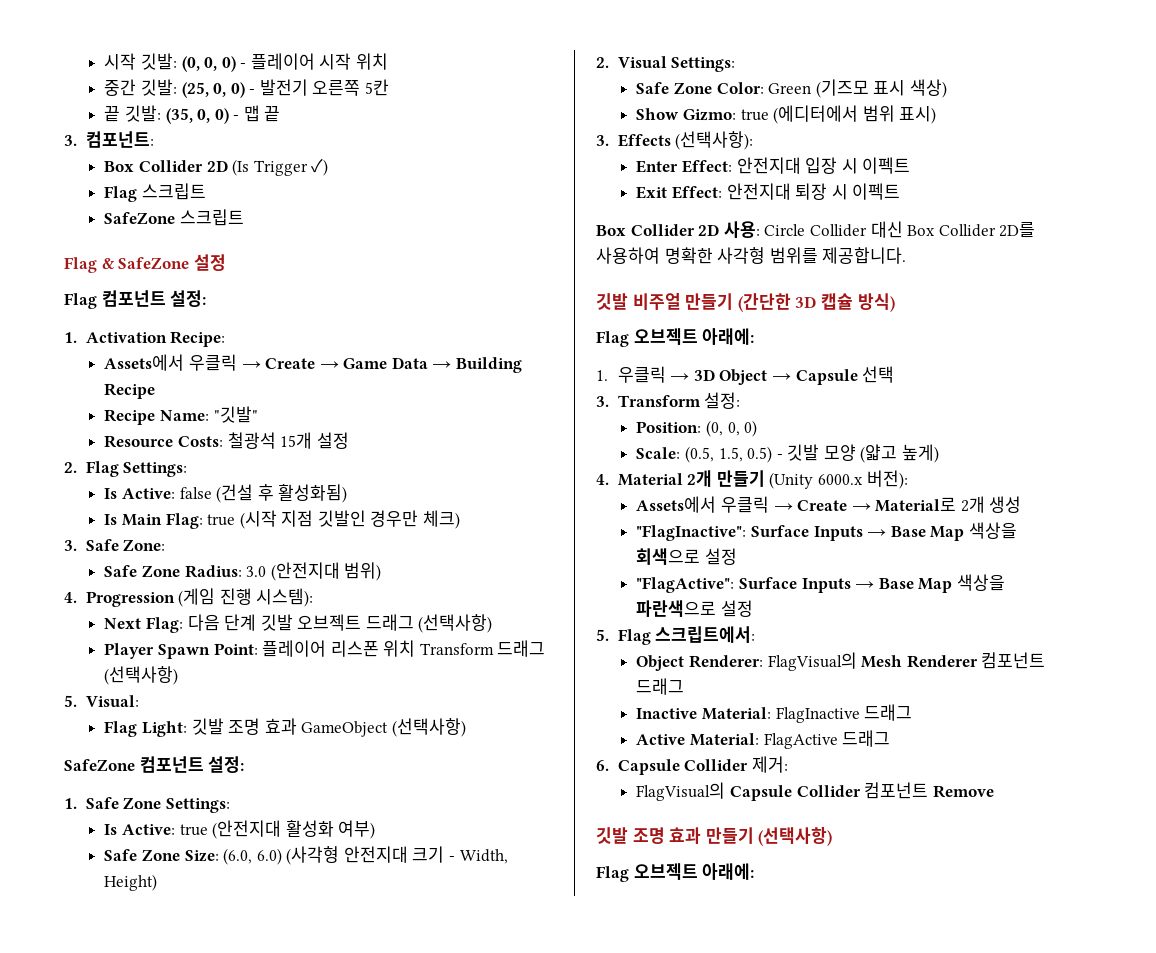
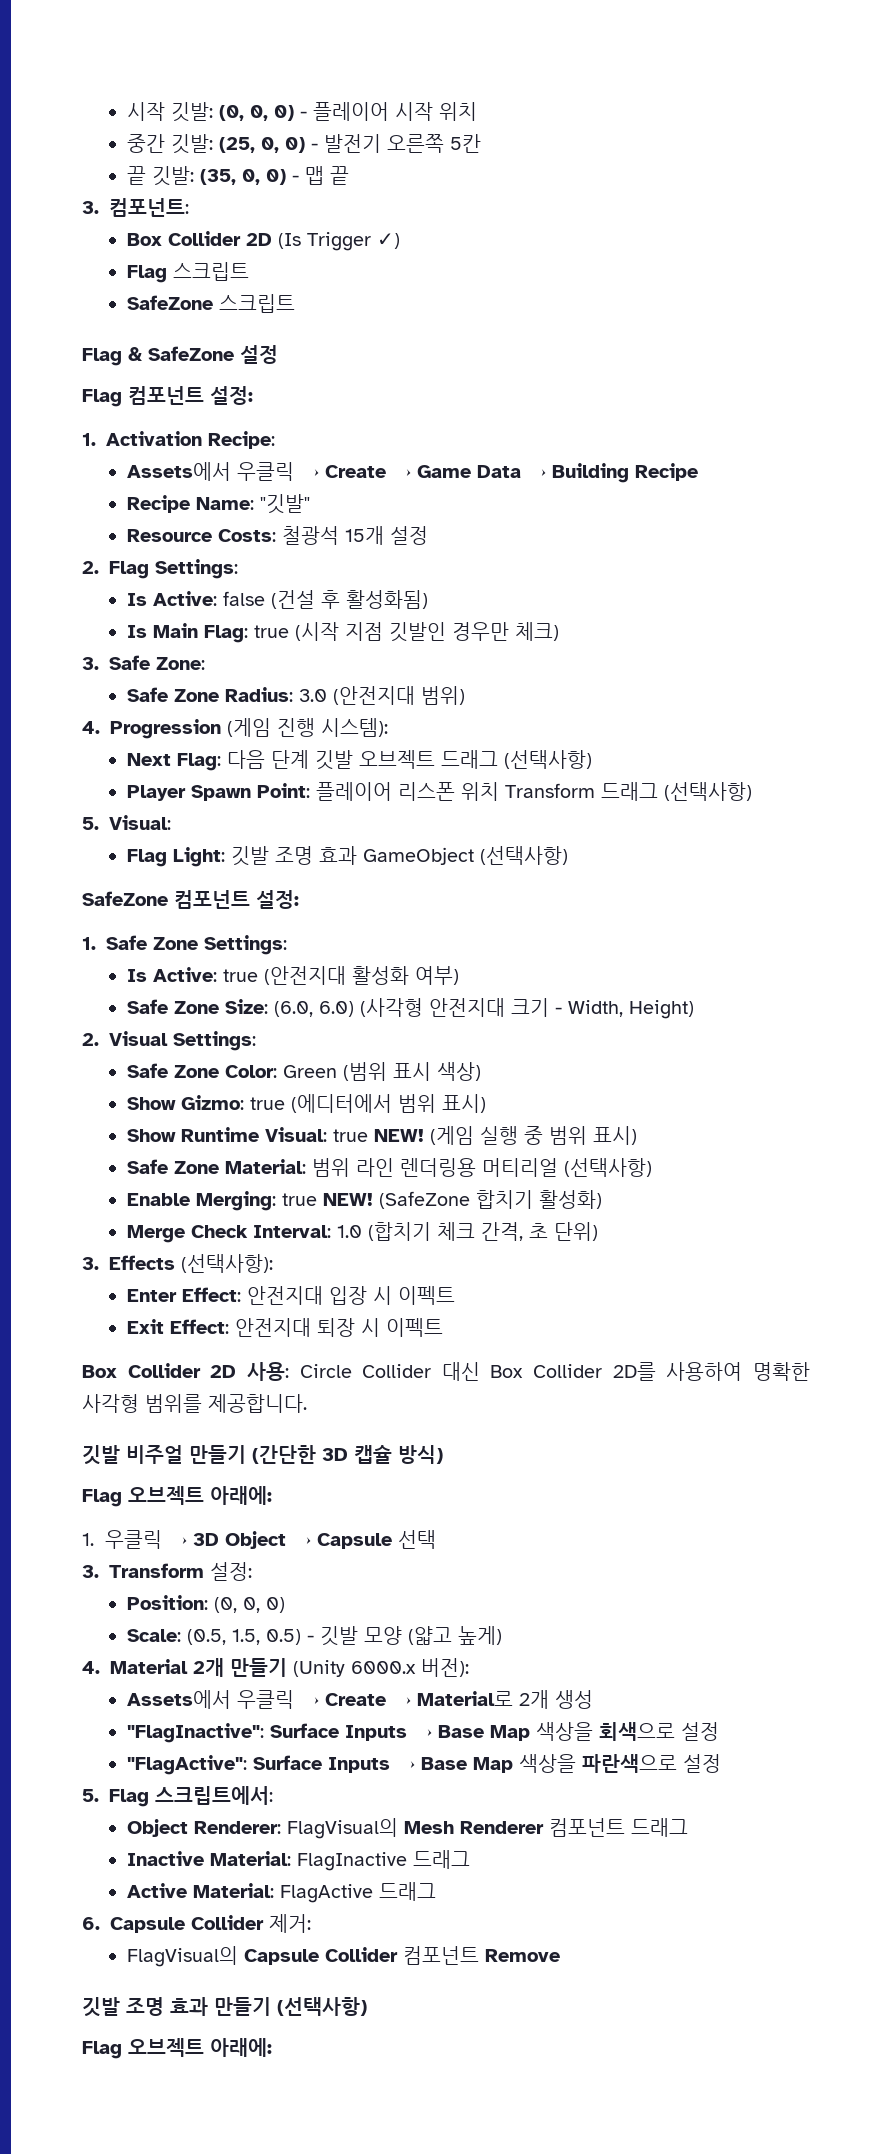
- Safe Zone Color: Green (기즈모 표시 색상)
+ Safe Zone Color: Green (범위 표시 색상)
+ Show Runtime Visual: true NEW! (게임 실행 중 범위 표시)
+ Safe Zone Material: 범위 라인 렌더링용 머티리얼 (선택사항)
+ Enable Merging: true NEW! (SafeZone 합치기 활성화)
+ Merge Check Interval: 1.0 (합치기 체크 간격, 초 단위)

